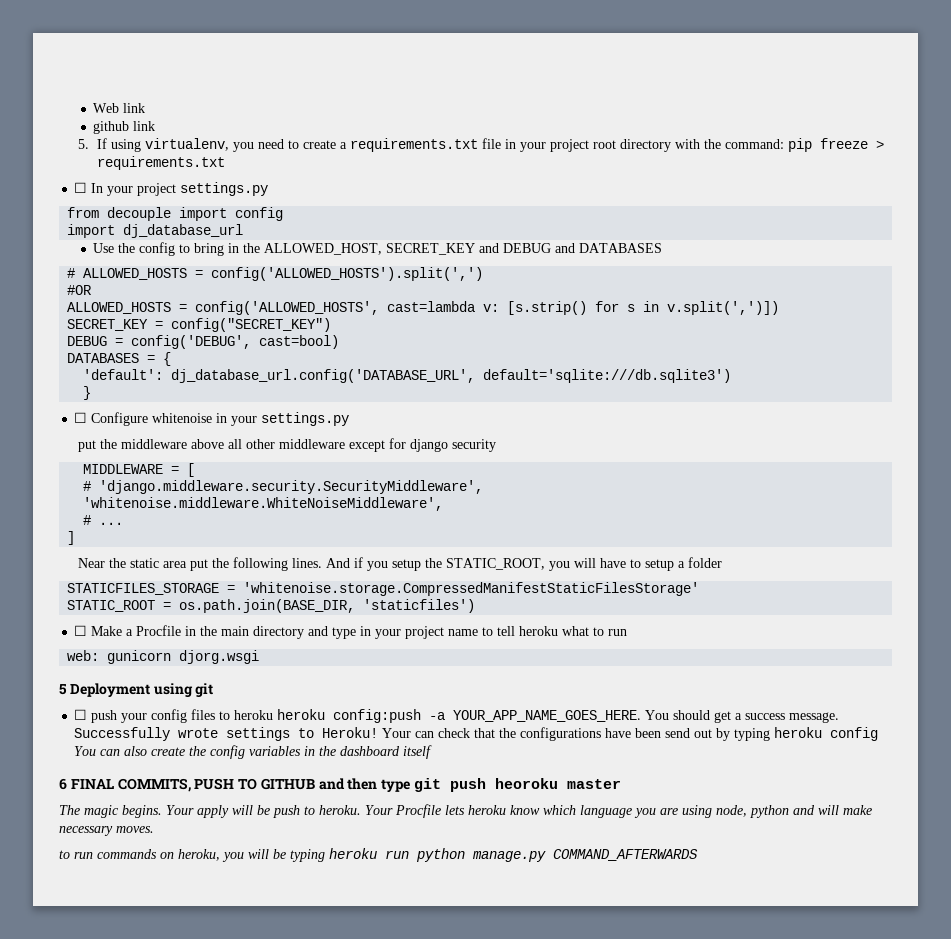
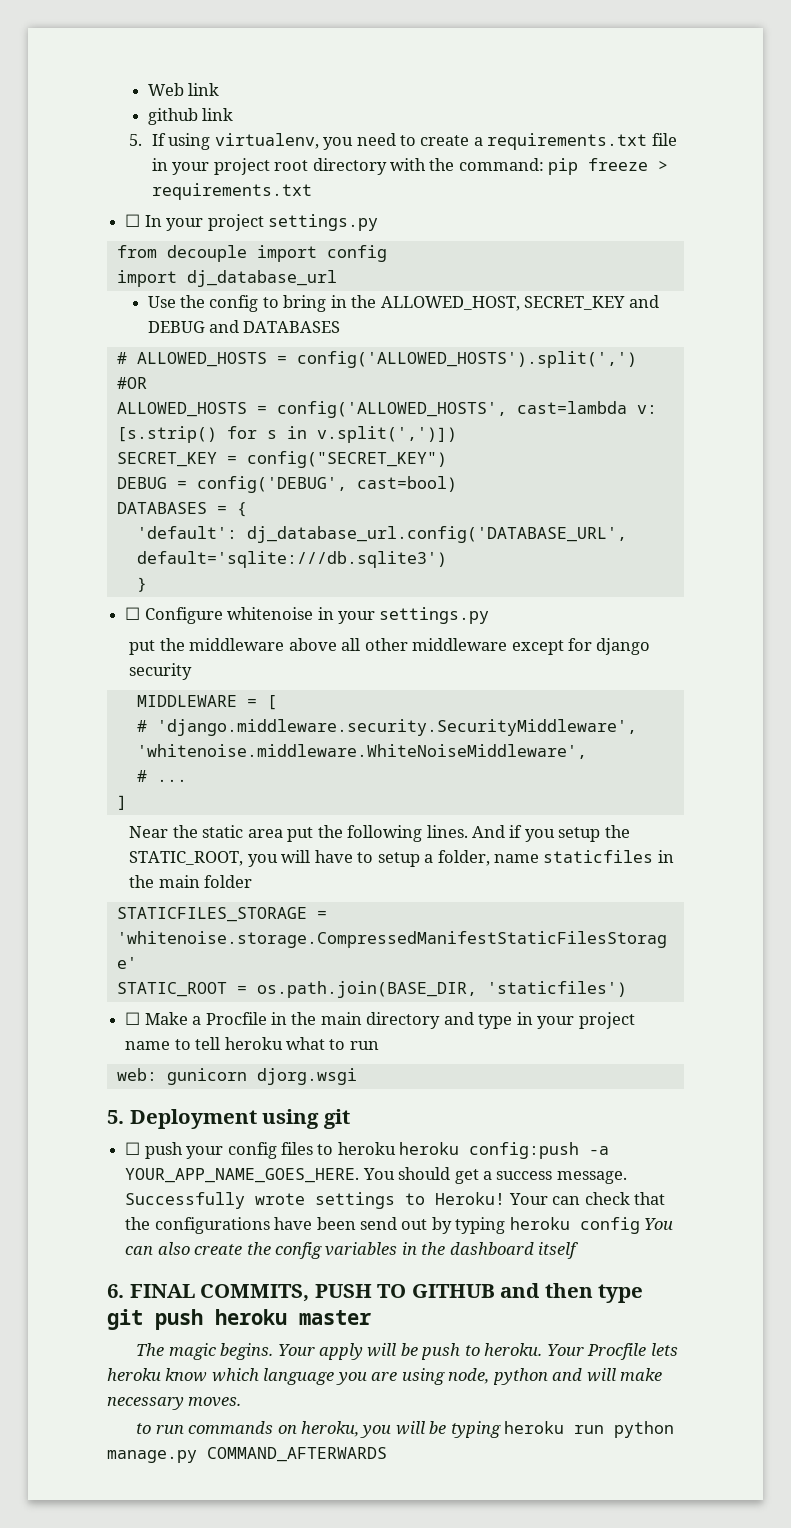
- And if you setup the STATIC_ROOT, you will have to setup a folder
+ And if you setup the STATIC_ROOT, you will have to setup a folder, name staticfiles in the main folder
- 5 Deployment using git
+ 5. Deployment using git
- 6 FINAL COMMITS, PUSH TO GITHUB and then type git push heoroku master
+ 6. FINAL COMMITS, PUSH TO GITHUB and then type git push heroku master

